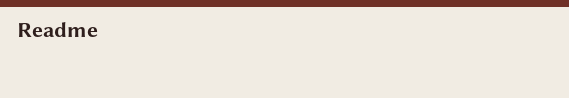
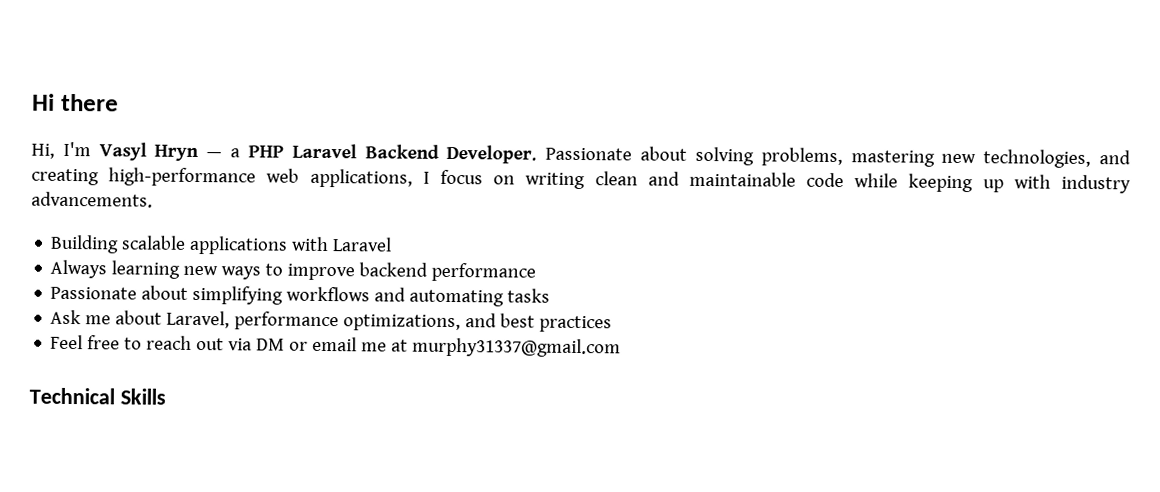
- Readme
+ Hi there
+ Hi, I'm Vasyl Hryn — a PHP Laravel Backend Developer. Passionate about solving problems, mastering new technologies, and creating high-performance web applications, I focus on writing clean and maintainable code while keeping up with industry advancements.
+ Building scalable applications with Laravel
+ Always learning new ways to improve backend performance
+ Passionate about simplifying workflows and automating tasks
+ Ask me about Laravel, performance optimizations, and best practices
+ Feel free to reach out via DM or email me at murphy31337@gmail.com
+ Technical Skills

